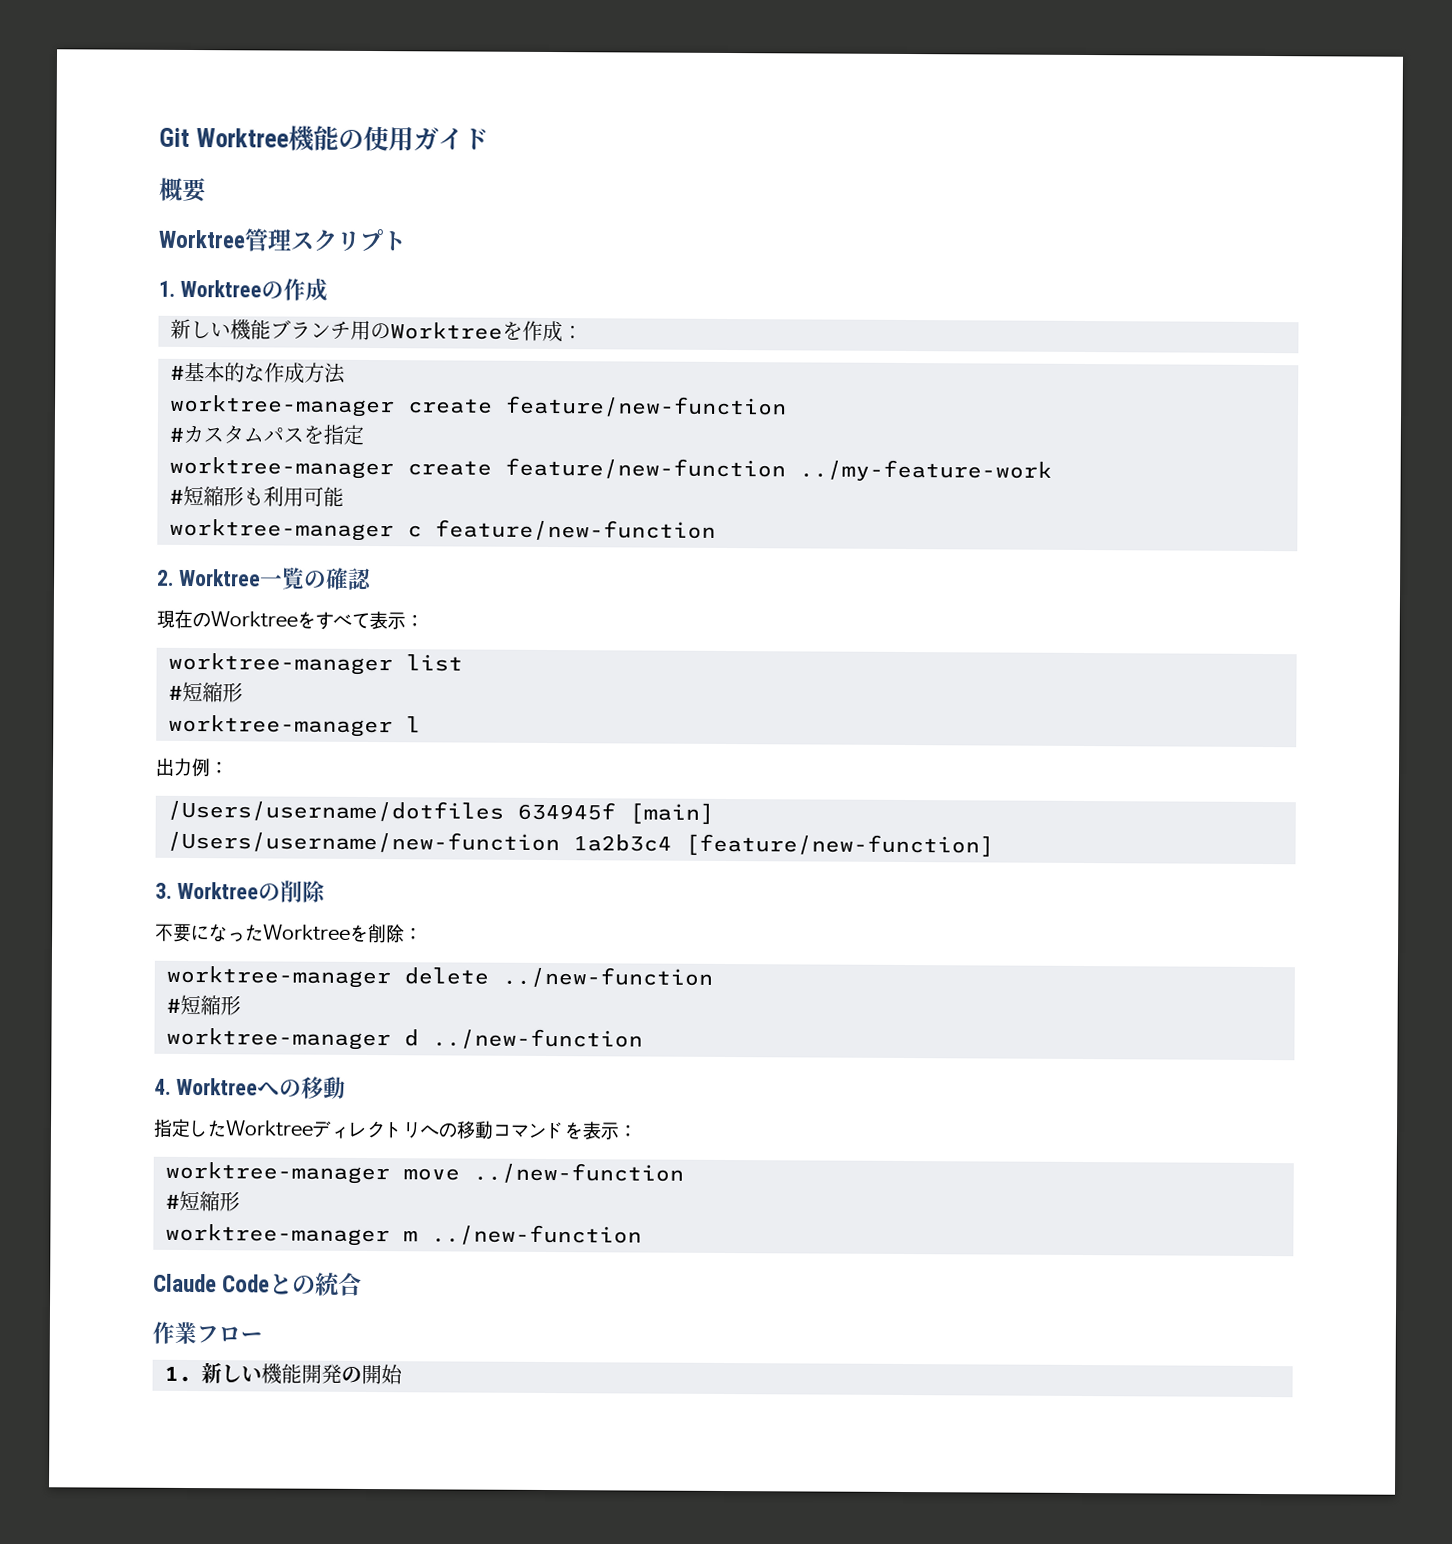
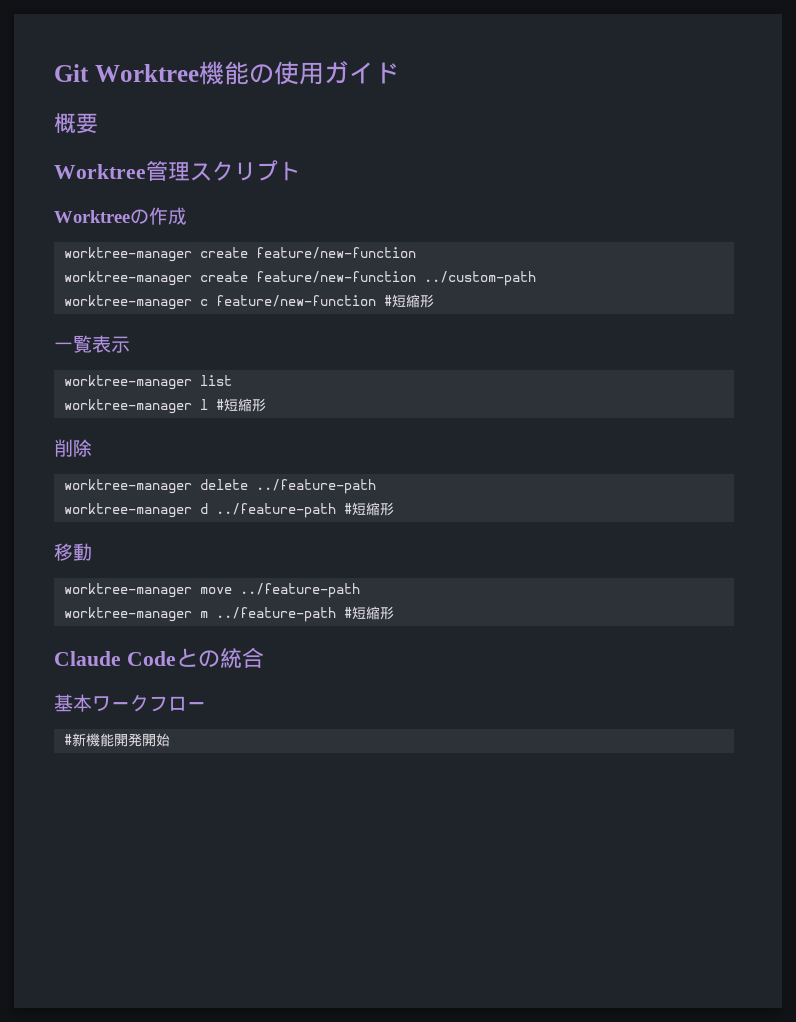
- 1. Worktreeの作成
- 新しい機能ブランチ用のWorktreeを作成：
- #基本的な作成方法
+ Worktreeの作成
  worktree-manager create feature/new-function
- #カスタムパスを指定
- worktree-manager create feature/new-function ../my-feature-work
- #短縮形も利用可能
- worktree-manager c feature/new-function
- 2. Worktree一覧の確認
- 現在のWorktreeをすべて表示：
+ worktree-manager create feature/new-function ../custom-path
+ worktree-manager c feature/new-function #短縮形
+ 一覧表示
  worktree-manager list
- #短縮形
- worktree-manager l
- 出力例：
- /Users/username/dotfiles 634945f [main]
- /Users/username/new-function 1a2b3c4 [feature/new-function]
- 3. Worktreeの削除
- 不要になったWorktreeを削除：
- worktree-manager delete ../new-function
- #短縮形
- worktree-manager d ../new-function
- 4. Worktreeへの移動
- 指定したWorktreeディレクトリへの移動コマンドを表示：
- worktree-manager move ../new-function
- #短縮形
+ worktree-manager l #短縮形
+ 削除
+ worktree-manager delete ../feature-path
+ worktree-manager d ../feature-path #短縮形
+ 移動
+ worktree-manager move ../feature-path
- worktree-manager m ../new-function
+ worktree-manager m ../feature-path #短縮形
- 作業フロー
+ 基本ワークフロー
- 1.新しい機能開発の開始
+ #新機能開発開始

